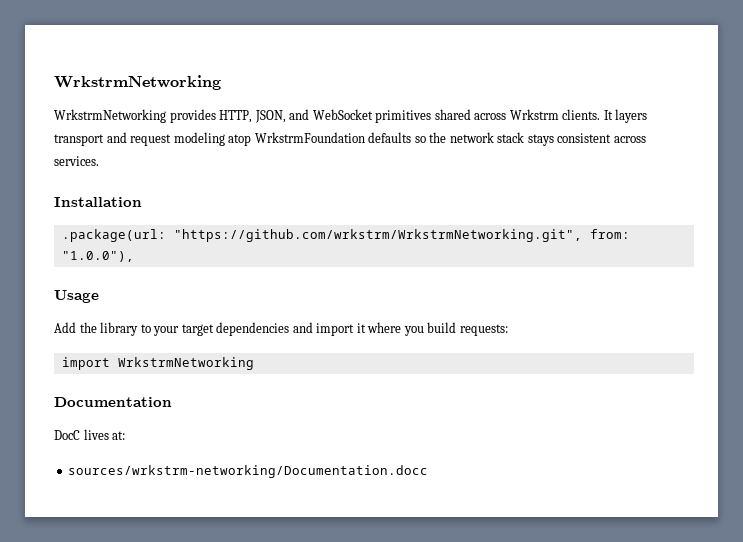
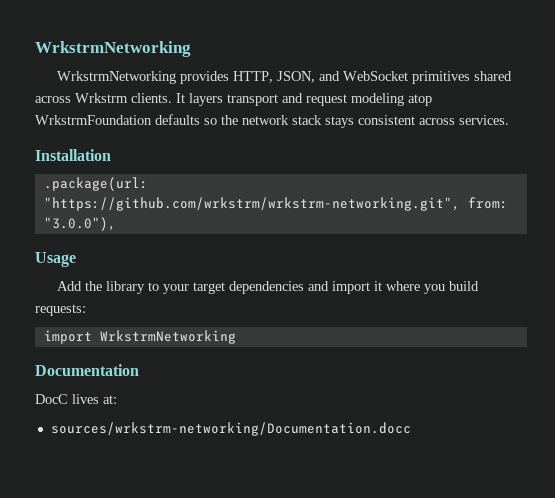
- .package(url: "https://github.com/wrkstrm/WrkstrmNetworking.git", from: "1.0.0"),
+ .package(url: "https://github.com/wrkstrm/wrkstrm-networking.git", from: "3.0.0"),

